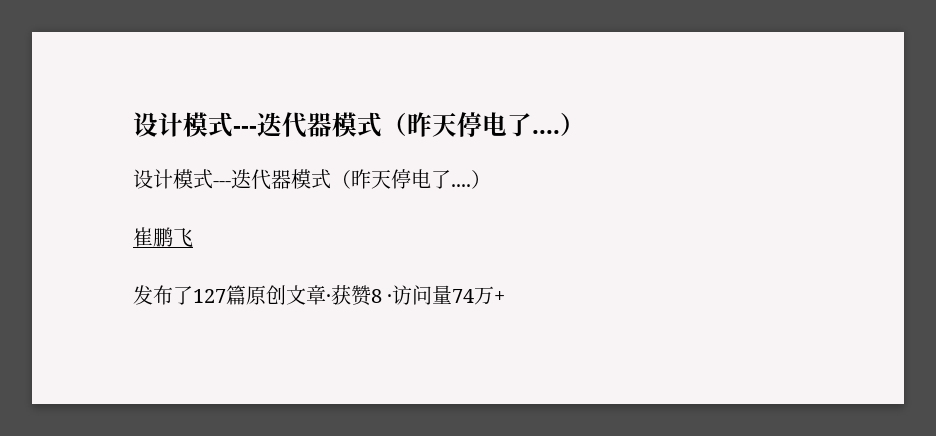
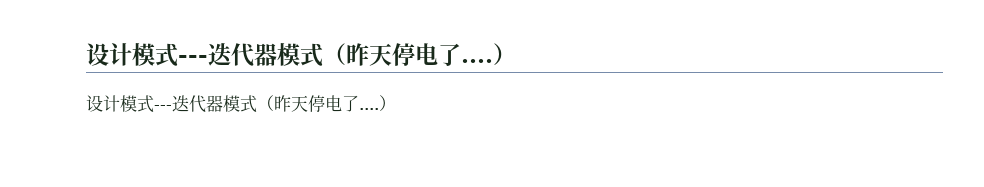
- 崔鹏飞
- 发布了127篇原创文章·获赞8 ·访问量74万+

